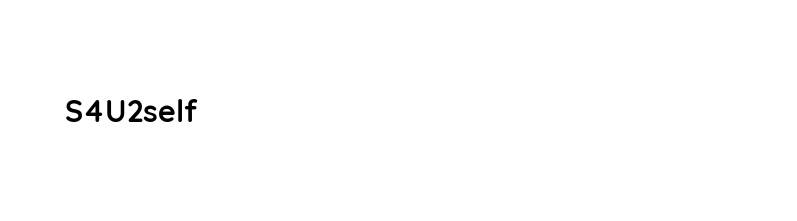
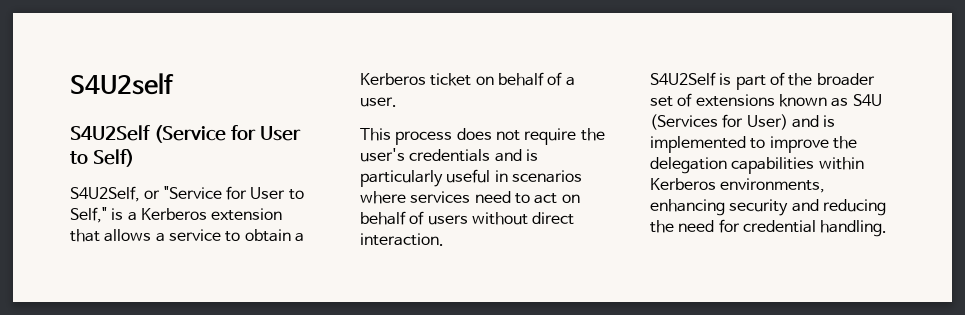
+ S4U2Self (Service for User to Self)
+ S4U2Self, or "Service for User to Self," is a Kerberos extension that allows a service to obtain a Kerberos ticket on behalf of a user.
+ This process does not require the user's credentials and is particularly useful in scenarios where services need to act on behalf of users without direct interaction.
+ S4U2Self is part of the broader set of extensions known as S4U (Services for User) and is implemented to improve the delegation capabilities within Kerberos environments, enhancing security and reducing the need for credential handling.

